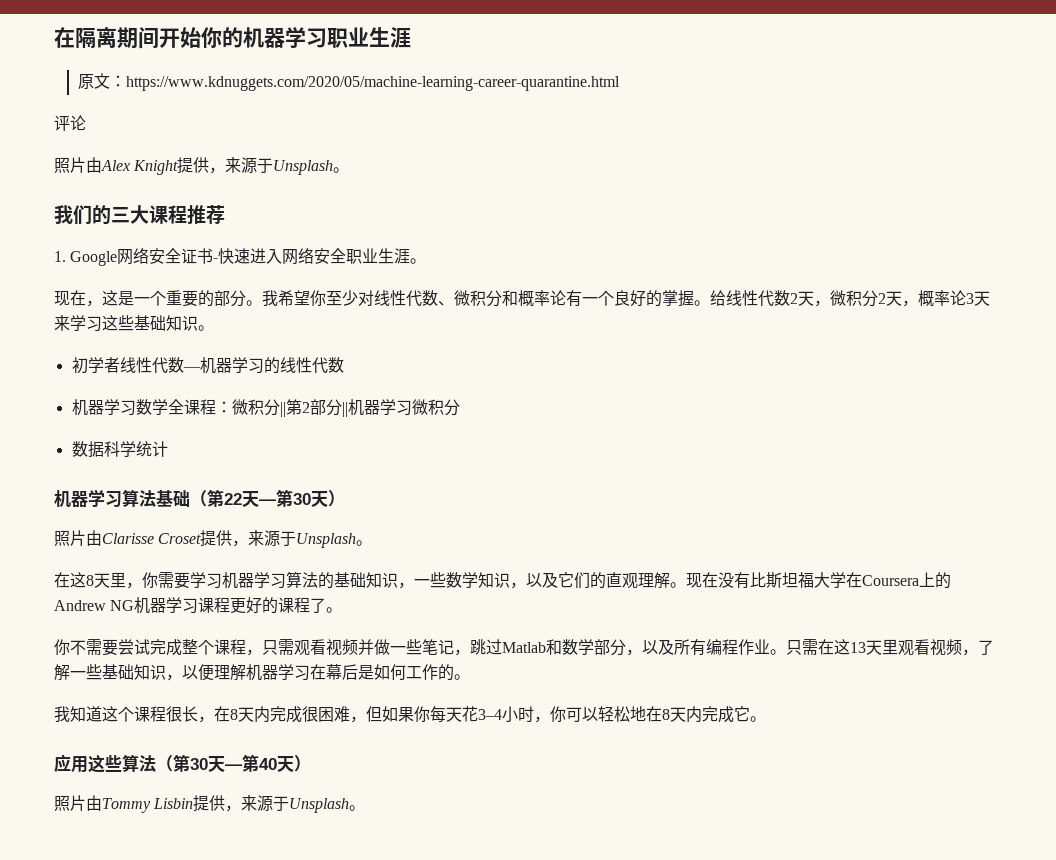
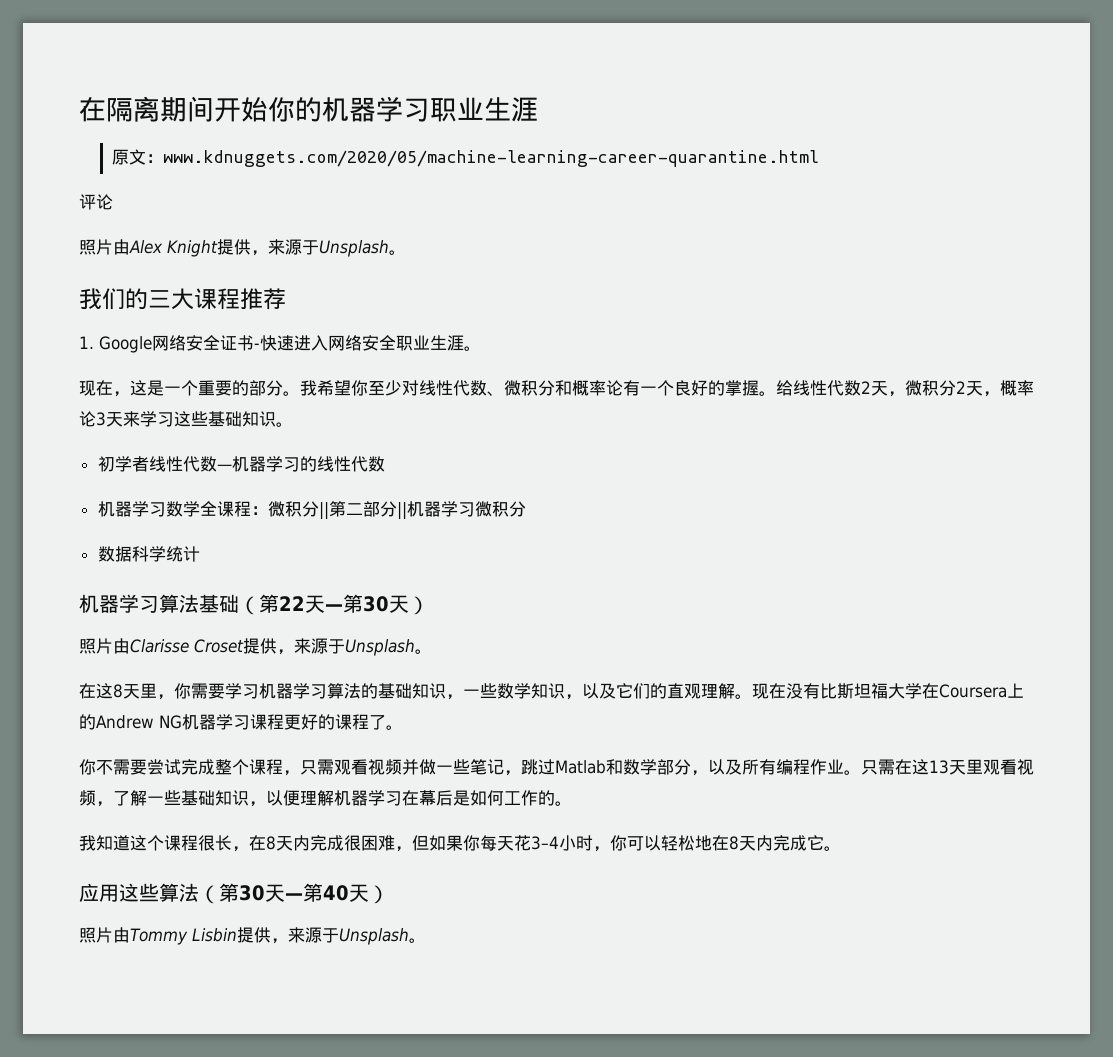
- 原文：https://www.kdnuggets.com/2020/05/machine-learning-career-quarantine.html
+ 原文：www.kdnuggets.com/2020/05/machine-learning-career-quarantine.html
- 机器学习数学全课程：微积分||第2部分||机器学习微积分
+ 机器学习数学全课程：微积分||第二部分||机器学习微积分

